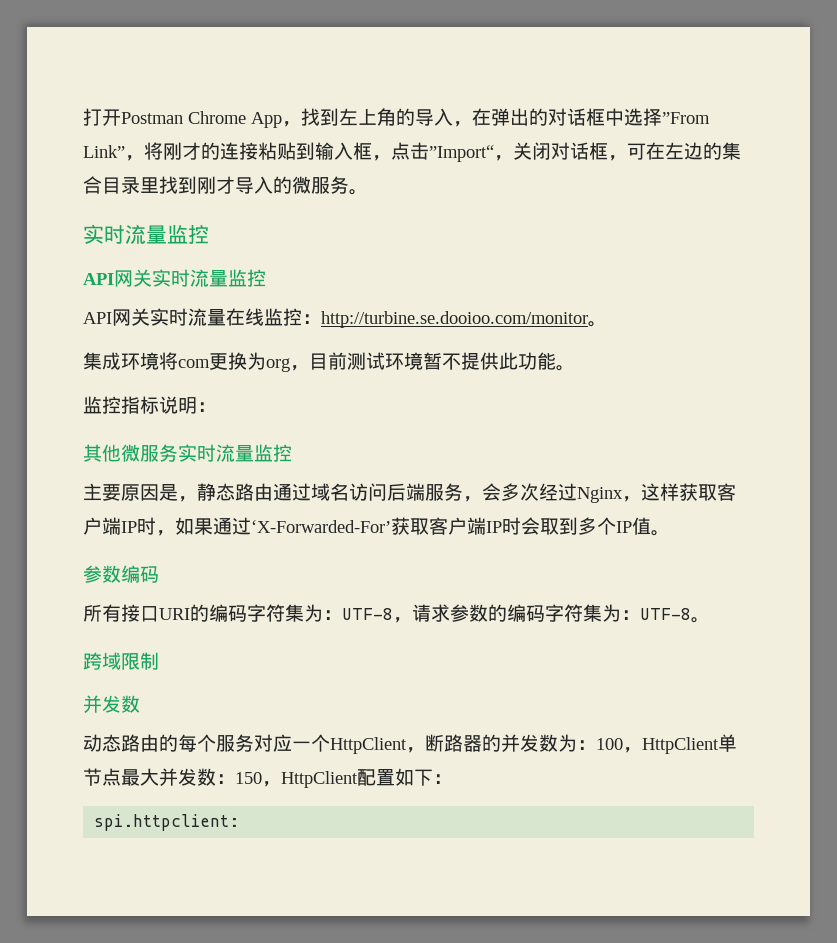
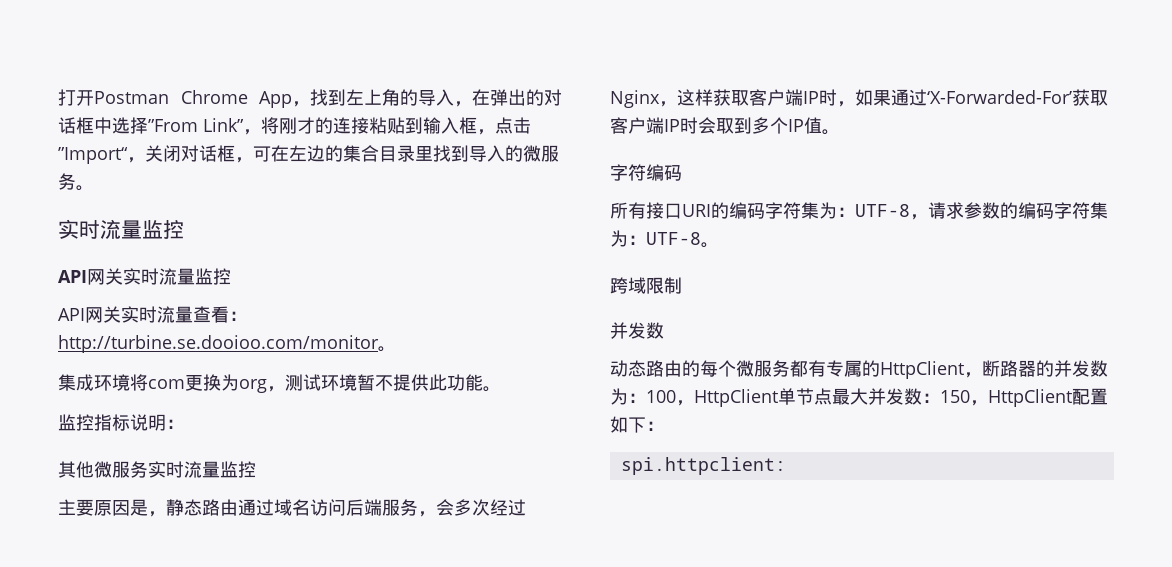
- 打开Postman Chrome App，找到左上角的导入，在弹出的对话框中选择”From Link”，将刚才的连接粘贴到输入框，点击”Import“，关闭对话框，可在左边的集合目录里找到刚才导入的微服务。
+ 打开Postman Chrome App，找到左上角的导入，在弹出的对话框中选择”From Link”，将刚才的连接粘贴到输入框，点击”Import“，关闭对话框，可在左边的集合目录里找到导入的微服务。
- API网关实时流量在线监控：http://turbine.se.dooioo.com/monitor。
+ API网关实时流量查看：http://turbine.se.dooioo.com/monitor。
- 集成环境将com更换为org，目前测试环境暂不提供此功能。
+ 集成环境将com更换为org，测试环境暂不提供此功能。
- 参数编码
+ 字符编码
- 动态路由的每个服务对应一个HttpClient，断路器的并发数为：100，HttpClient单节点最大并发数：150，HttpClient配置如下：
+ 动态路由的每个微服务都有专属的HttpClient，断路器的并发数为：100，HttpClient单节点最大并发数：150，HttpClient配置如下：

